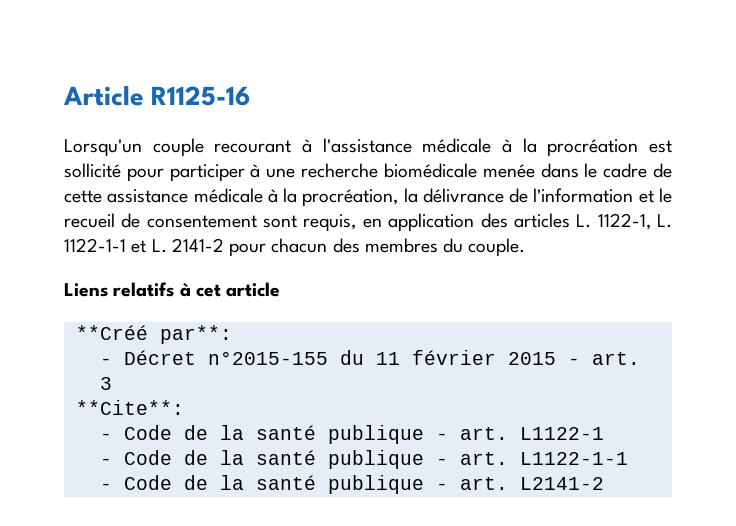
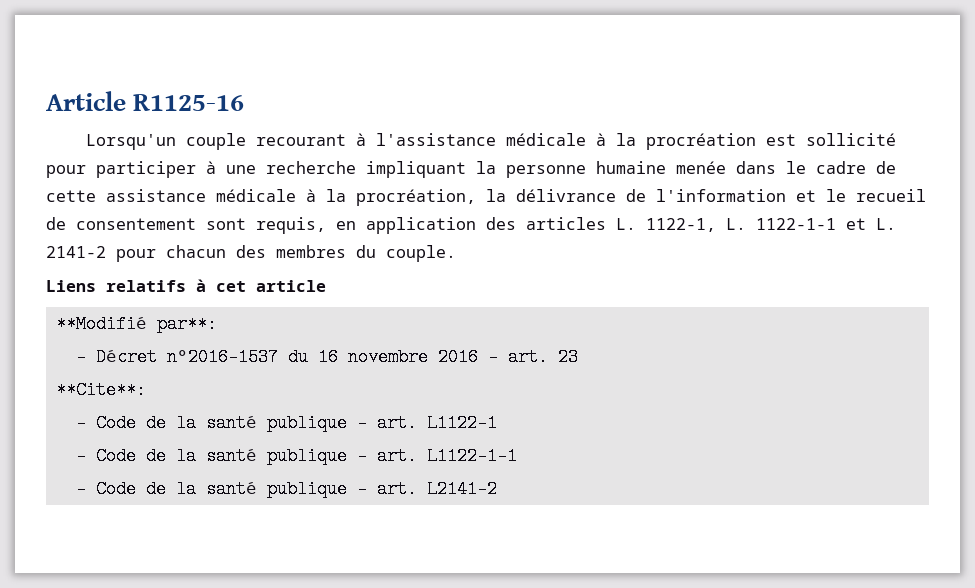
- Lorsqu'un couple recourant à l'assistance médicale à la procréation est sollicité pour participer à une recherche biomédicale menée dans le cadre de cette assistance médicale à la procréation, la délivrance de l'information et le recueil de consentement sont requis, en application des articles L. 1122-1, L. 1122-1-1 et L. 2141-2 pour chacun des membres du couple.
+ Lorsqu'un couple recourant à l'assistance médicale à la procréation est sollicité pour participer à une recherche impliquant la personne humaine menée dans le cadre de cette assistance médicale à la procréation, la délivrance de l'information et le recueil de consentement sont requis, en application des articles L. 1122-1, L. 1122-1-1 et L. 2141-2 pour chacun des membres du couple.
- **Créé par**:
+ **Modifié par**:
- - Décret n°2015-155 du 11 février 2015 - art. 3
+ - Décret n°2016-1537 du 16 novembre 2016 - art. 23

